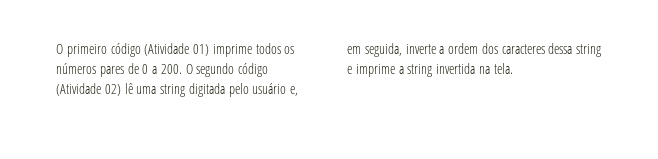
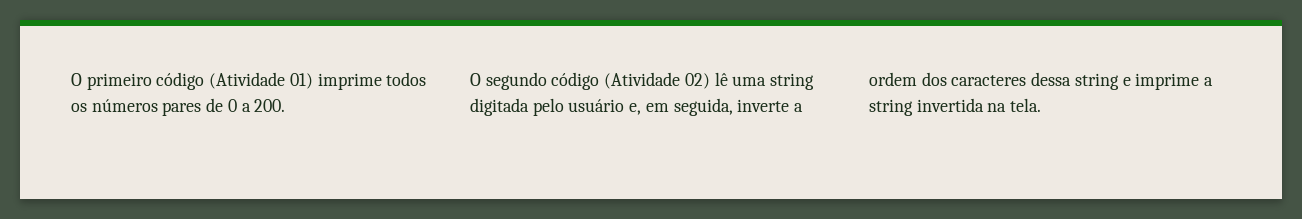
- O primeiro código (Atividade 01) imprime todos os números pares de 0 a 200. O segundo código (Atividade 02) lê uma string digitada pelo usuário e, em seguida, inverte a ordem dos caracteres dessa string e imprime a string invertida na tela.
+ O primeiro código (Atividade 01) imprime todos os números pares de 0 a 200.
+ O segundo código (Atividade 02) lê uma string digitada pelo usuário e, em seguida, inverte a ordem dos caracteres dessa string e imprime a string invertida na tela.

